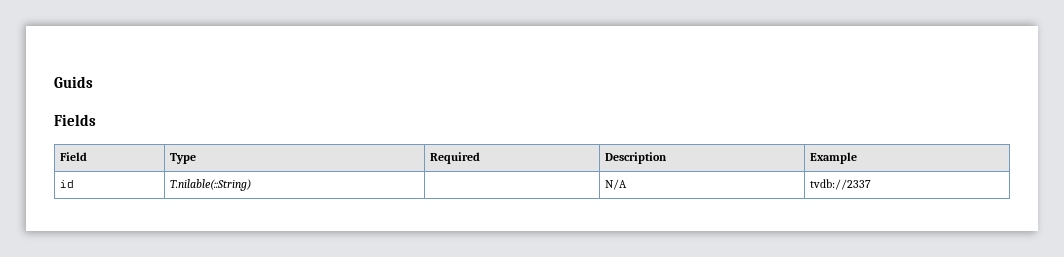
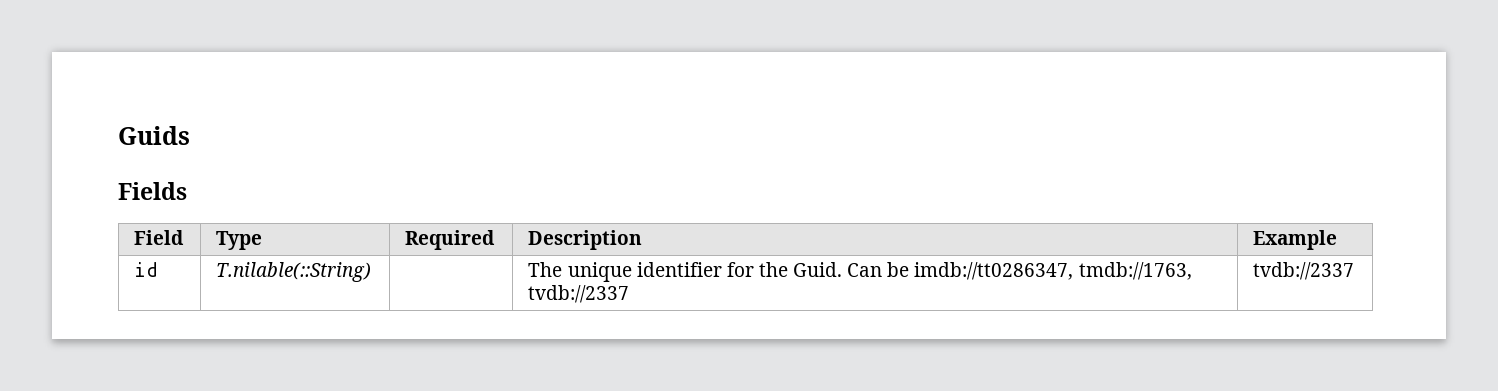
- id | T.nilable(::String) | | N/A | tvdb://2337
+ id | T.nilable(::String) | | The unique identifier for the Guid. Can be imdb://tt0286347, tmdb://1763, tvdb://2337 | tvdb://2337

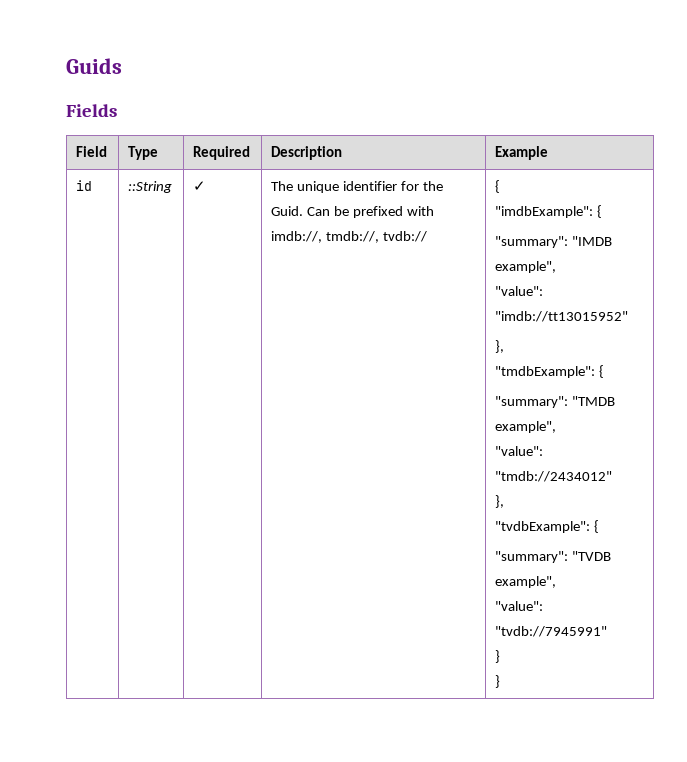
- T.nilable(::String)
+ ::String | ✓
- Can be imdb://tt0286347, tmdb://1763, tvdb://2337 | tvdb://2337
+ Can be prefixed with imdb://, tmdb://, tvdb:// | {
+ "imdbExample": {
+ "summary": "IMDB example",
+ "value": "imdb://tt13015952"
+ },
+ "tmdbExample": {
+ "summary": "TMDB example",
+ "value": "tmdb://2434012"
+ },
+ "tvdbExample": {
+ "summary": "TVDB example",
+ "value": "tvdb://7945991"
+ }
+ }

